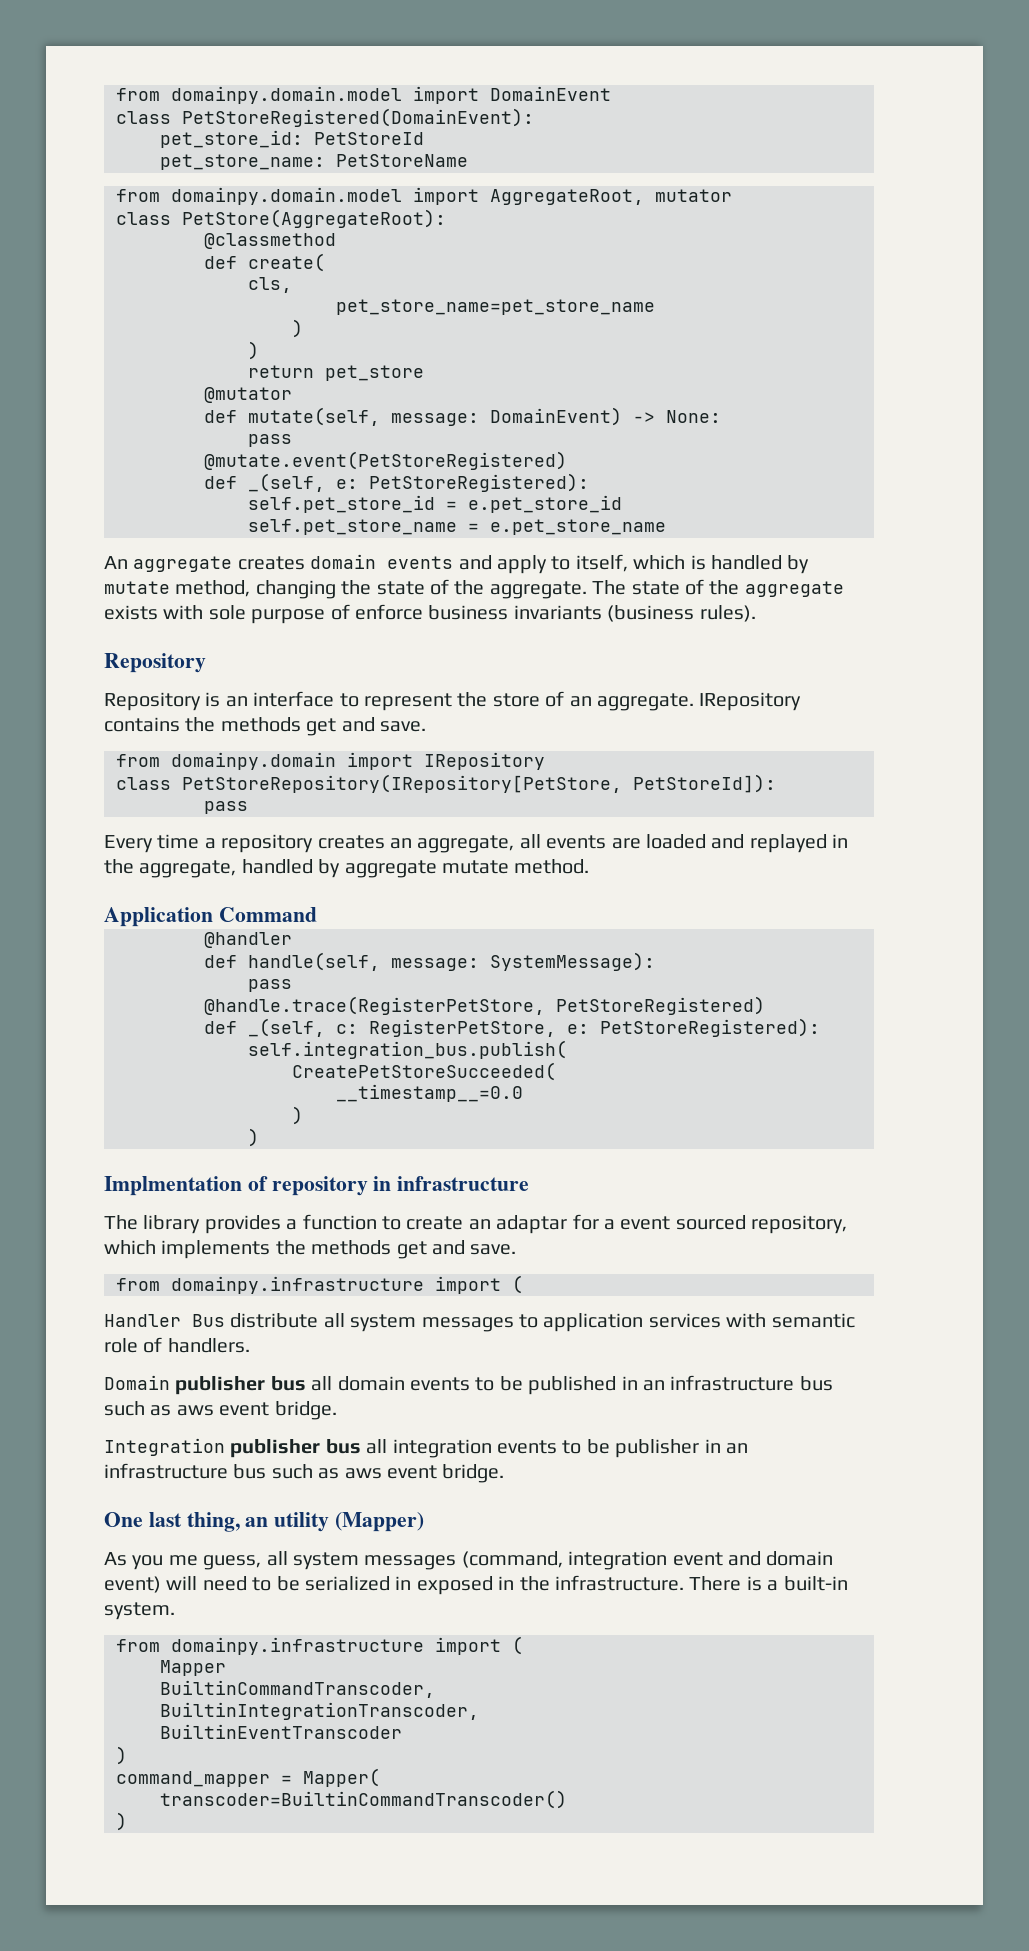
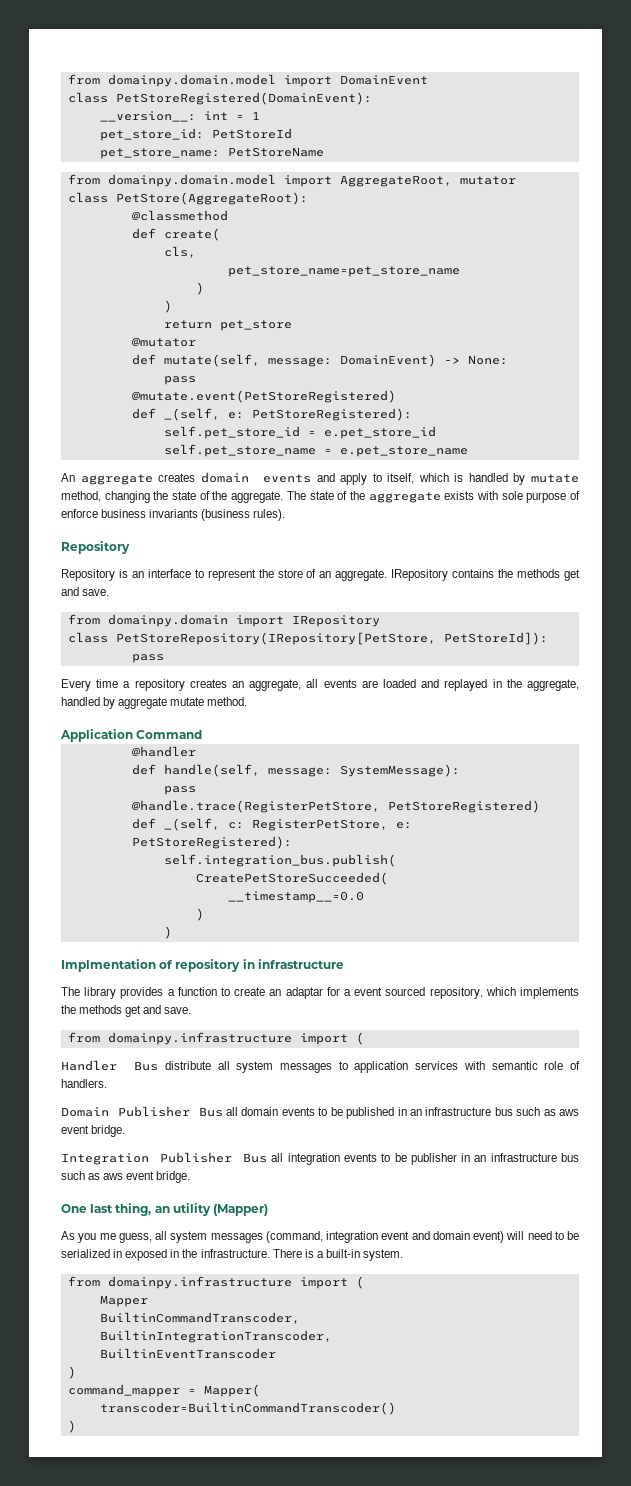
+ __version__: int = 1
- Domain publisher bus all domain events to be published in an infrastructure bus such as aws event bridge.
+ Domain Publisher Bus all domain events to be published in an infrastructure bus such as aws event bridge.
- Integration publisher bus all integration events to be publisher in an infrastructure bus such as aws event bridge.
+ Integration Publisher Bus all integration events to be publisher in an infrastructure bus such as aws event bridge.

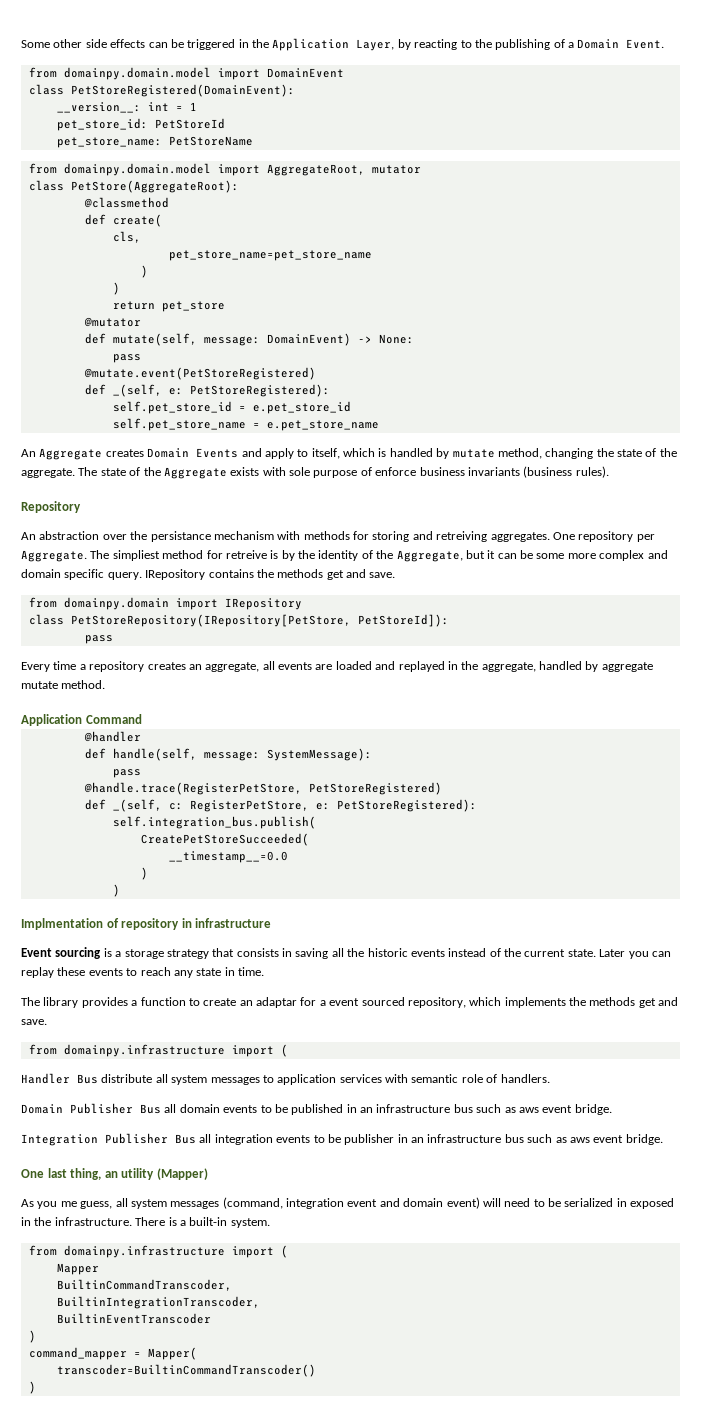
+ Some other side effects can be triggered in the Application Layer, by reacting to the publishing of a Domain Event.
- An aggregate creates domain events and apply to itself, which is handled by mutate method, changing the state of the aggregate.
+ An Aggregate creates Domain Events and apply to itself, which is handled by mutate method, changing the state of the aggregate.
- The state of the aggregate exists with sole purpose of enforce business invariants (business rules).
+ The state of the Aggregate exists with sole purpose of enforce business invariants (business rules).
- Repository is an interface to represent the store of an aggregate.
+ An abstraction over the persistance mechanism with methods for storing and retreiving aggregates. One repository per Aggregate. The simpliest method for retreive is by the identity of the Aggregate, but it can be some more complex and domain specific query.
+ Event sourcing is a storage strategy that consists in saving all the historic events instead of the current state. Later you can replay these events to reach any state in time.

